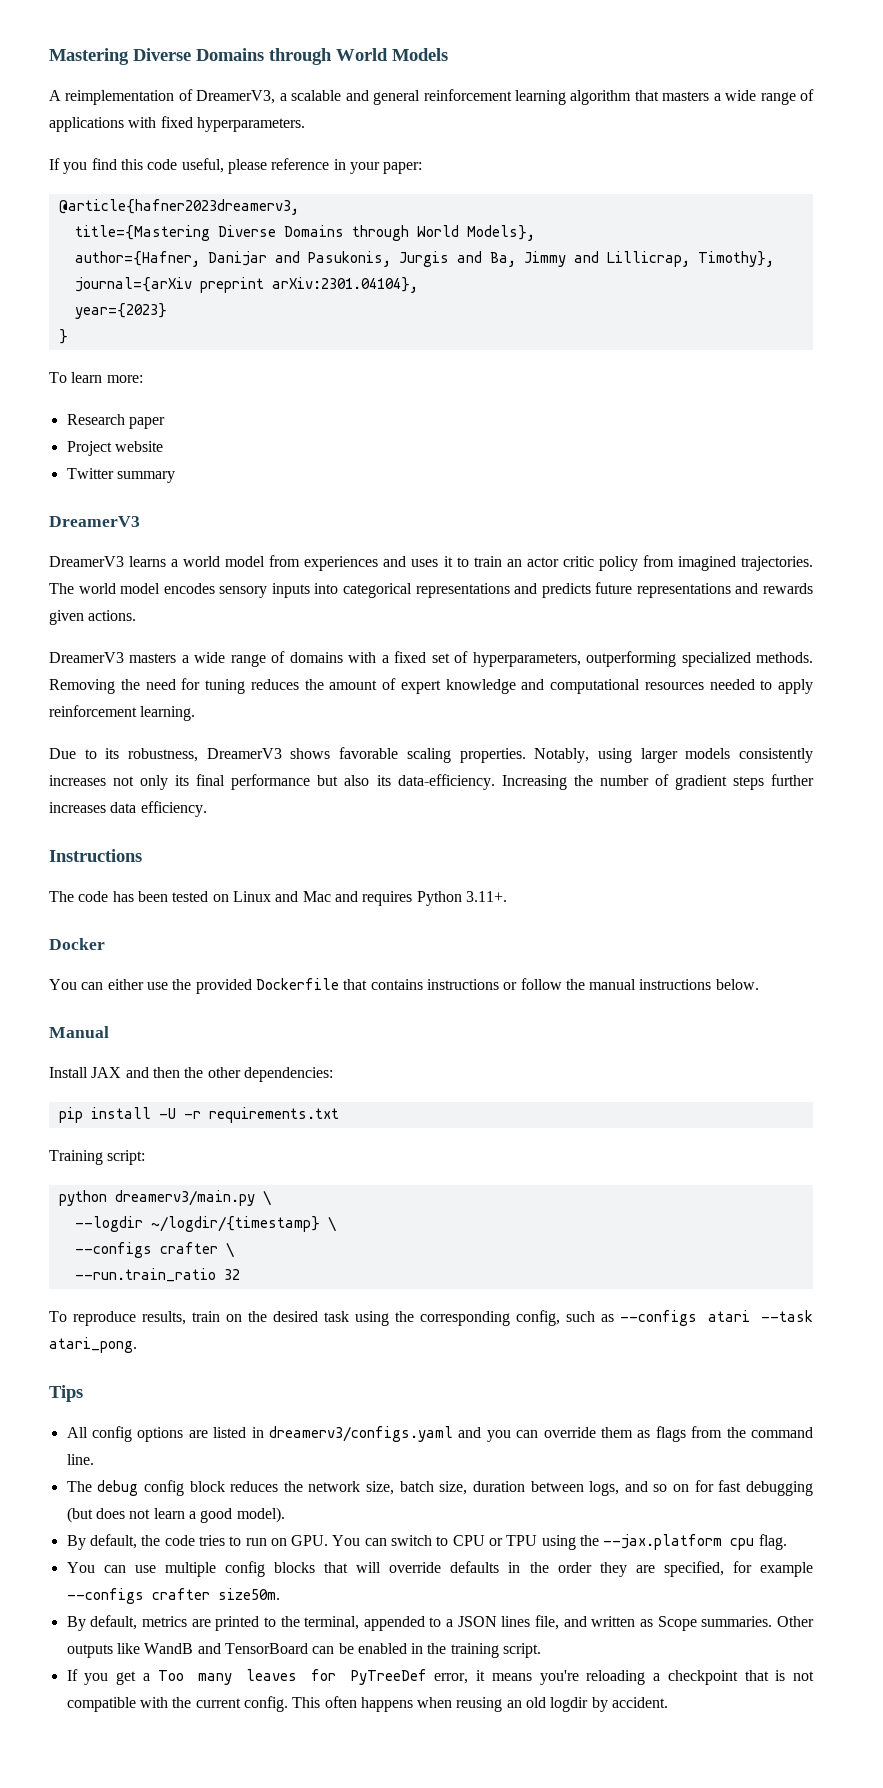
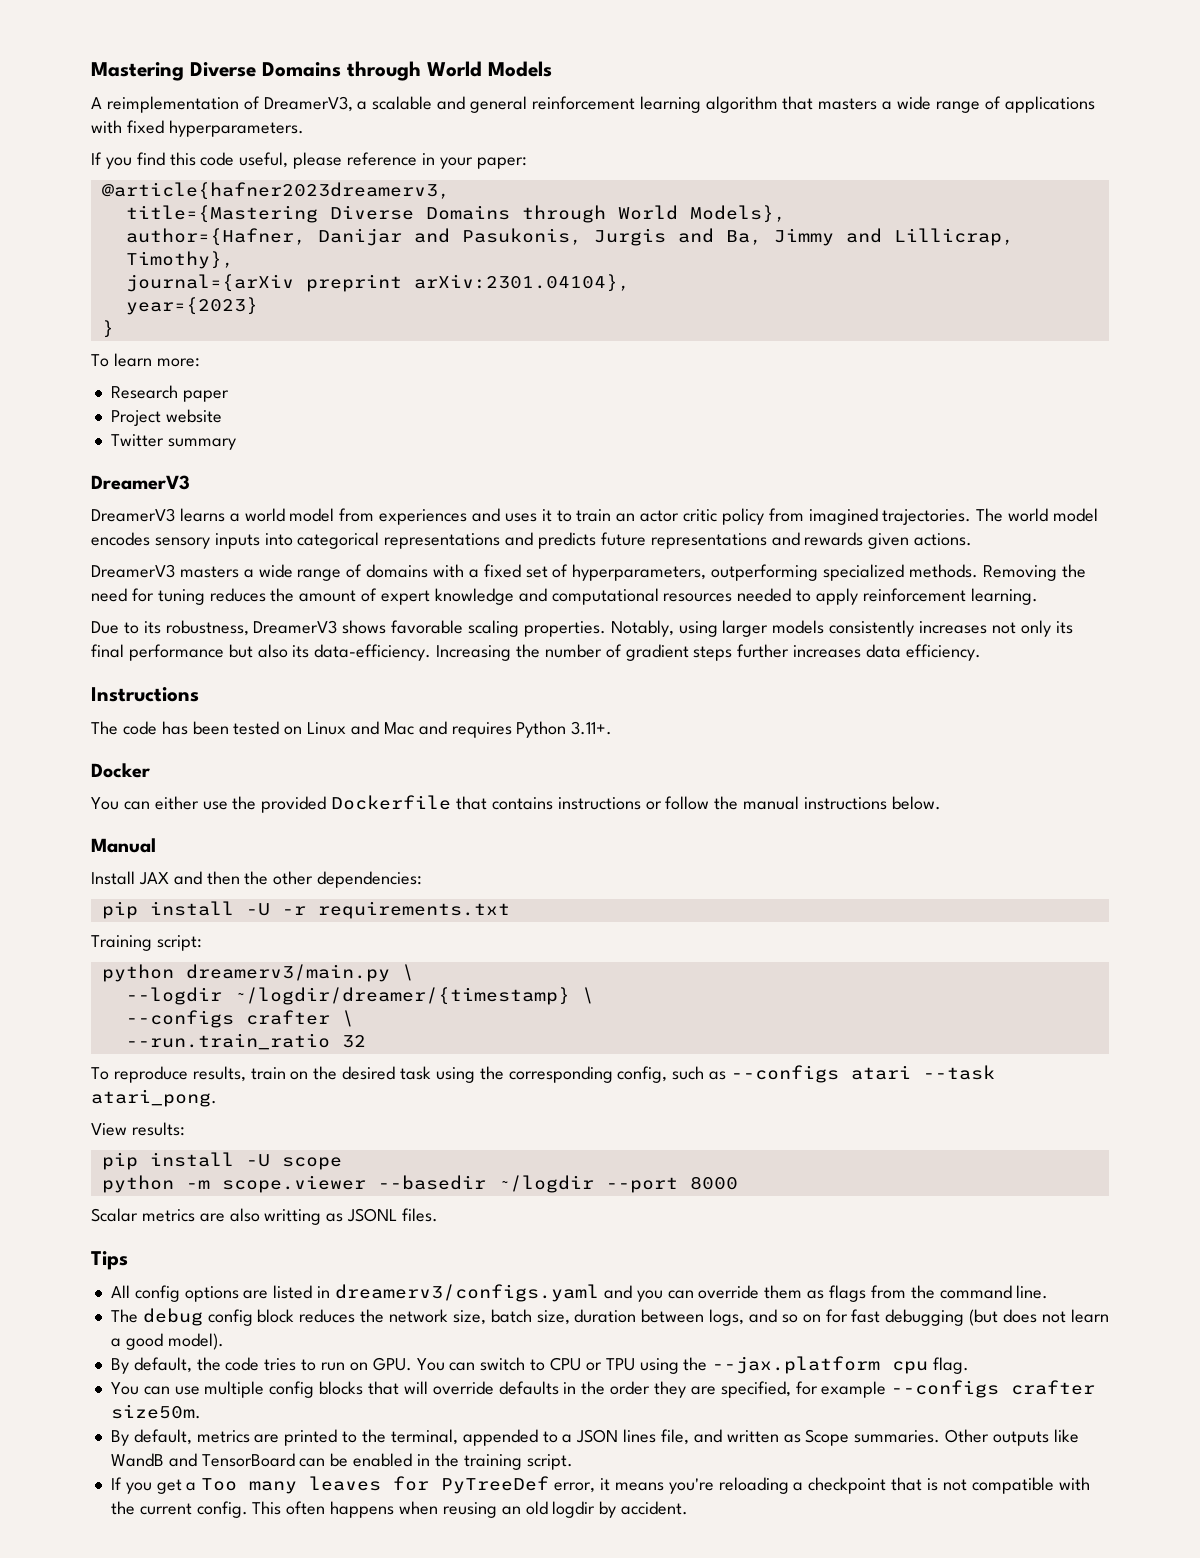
- --logdir ~/logdir/{timestamp} \
+ --logdir ~/logdir/dreamer/{timestamp} \
+ View results:
+ pip install -U scope
+ python -m scope.viewer --basedir ~/logdir --port 8000
+ Scalar metrics are also writting as JSONL files.

